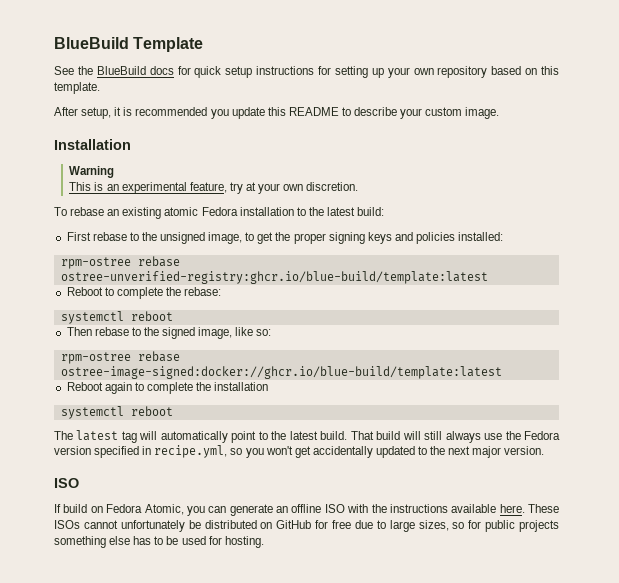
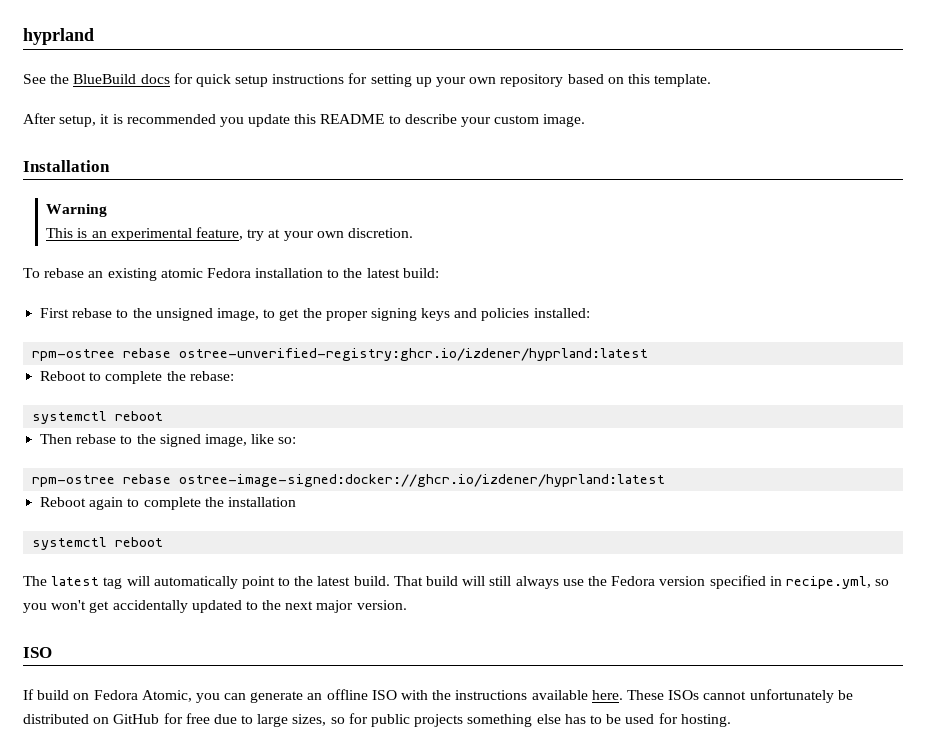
- BlueBuild Template
+ hyprland
- rpm-ostree rebase ostree-unverified-registry:ghcr.io/blue-build/template:latest
+ rpm-ostree rebase ostree-unverified-registry:ghcr.io/izdener/hyprland:latest
- rpm-ostree rebase ostree-image-signed:docker://ghcr.io/blue-build/template:latest
+ rpm-ostree rebase ostree-image-signed:docker://ghcr.io/izdener/hyprland:latest

